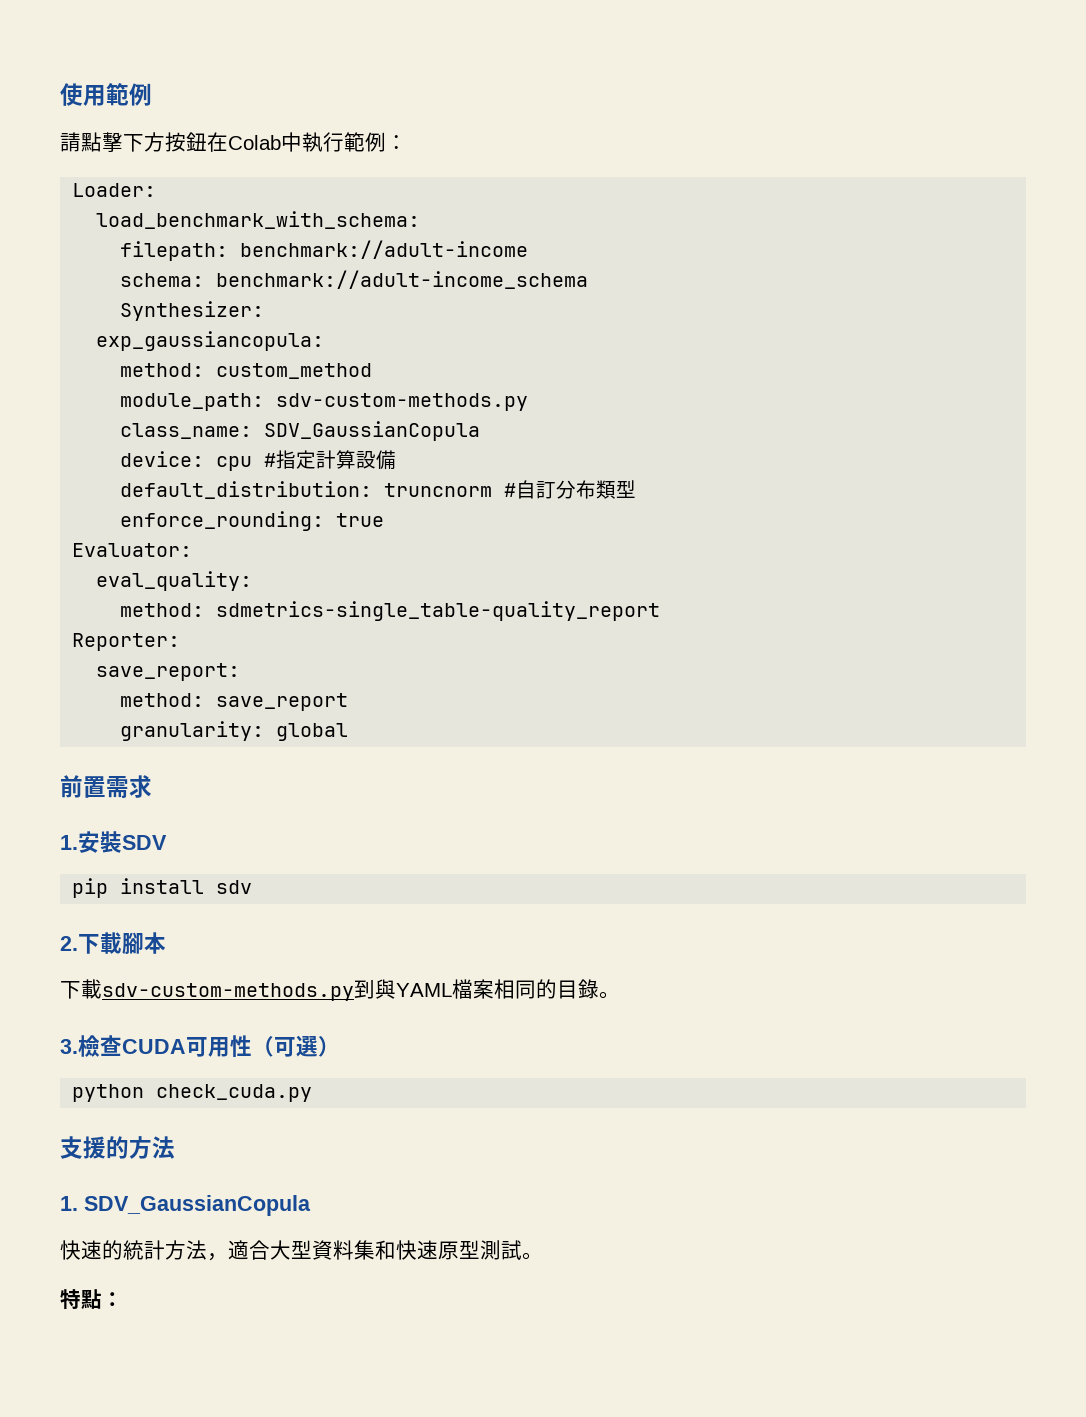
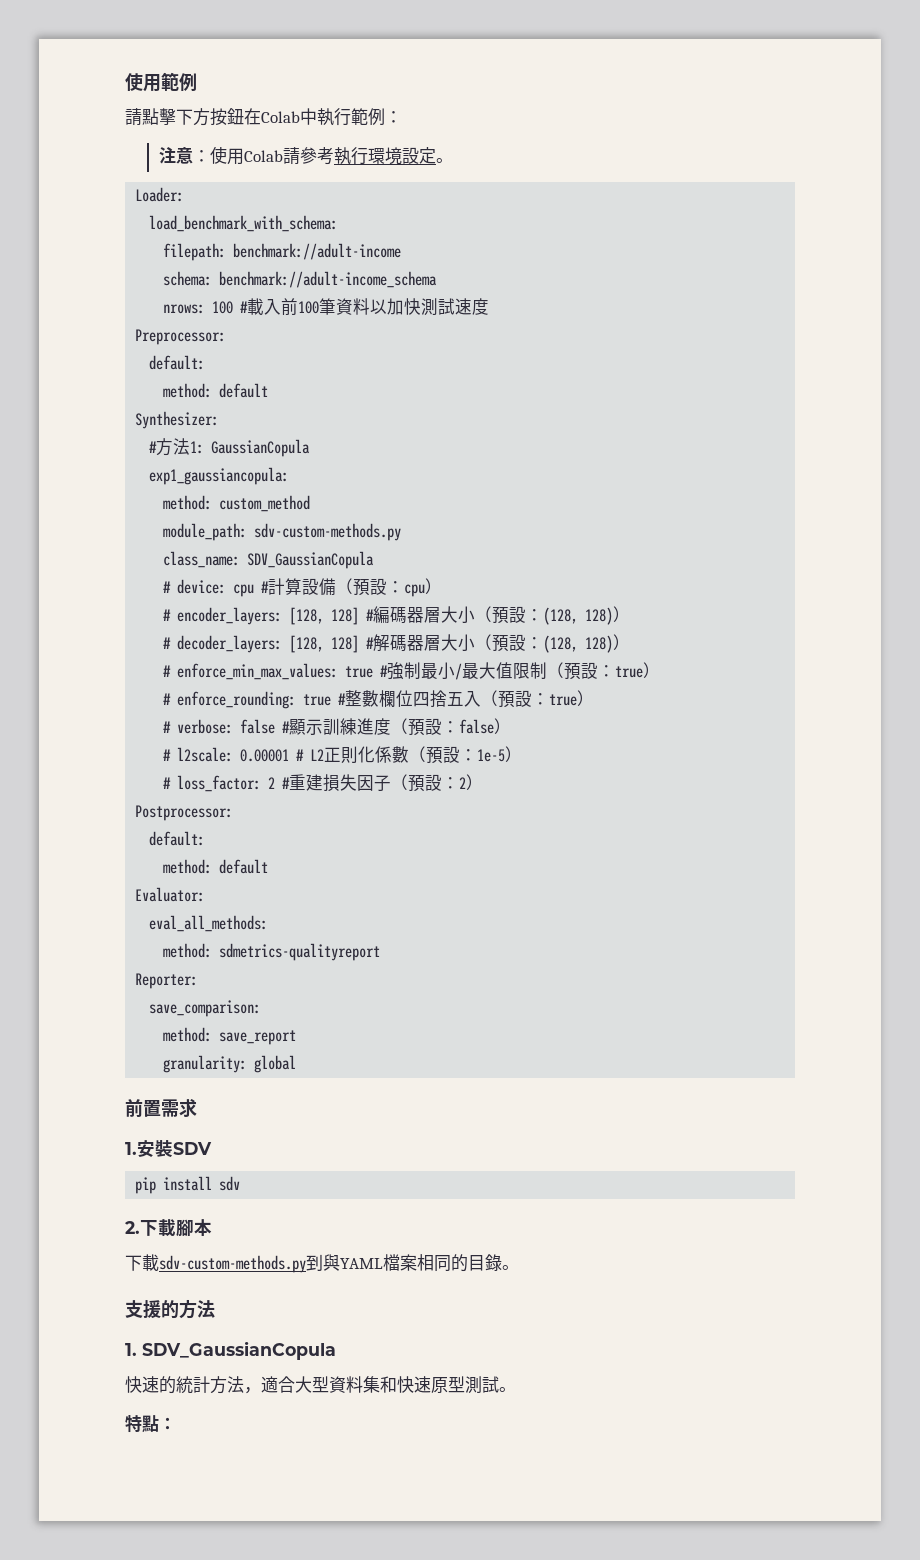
+ 注意：使用Colab請參考執行環境設定。
+ nrows: 100 #載入前100筆資料以加快測試速度
+ Preprocessor:
+ default:
+ method: default
  Synthesizer:
- exp_gaussiancopula:
+ #方法1: GaussianCopula
+ exp1_gaussiancopula:
- device: cpu #指定計算設備
- default_distribution: truncnorm #自訂分布類型
- enforce_rounding: true
+ # device: cpu #計算設備（預設：cpu）
+ # encoder_layers: [128, 128] #編碼器層大小（預設：(128, 128)）
+ # decoder_layers: [128, 128] #解碼器層大小（預設：(128, 128)）
+ # enforce_min_max_values: true #強制最小/最大值限制（預設：true）
+ # enforce_rounding: true #整數欄位四捨五入（預設：true）
+ # verbose: false #顯示訓練進度（預設：false）
+ # l2scale: 0.00001 # L2正則化係數（預設：1e-5）
+ # loss_factor: 2 #重建損失因子（預設：2）
+ Postprocessor:
+ default:
+ method: default
- eval_quality:
- method: sdmetrics-single_table-quality_report
+ eval_all_methods:
+ method: sdmetrics-qualityreport
- save_report:
+ save_comparison:
- 3.檢查CUDA可用性（可選）
- python check_cuda.py

